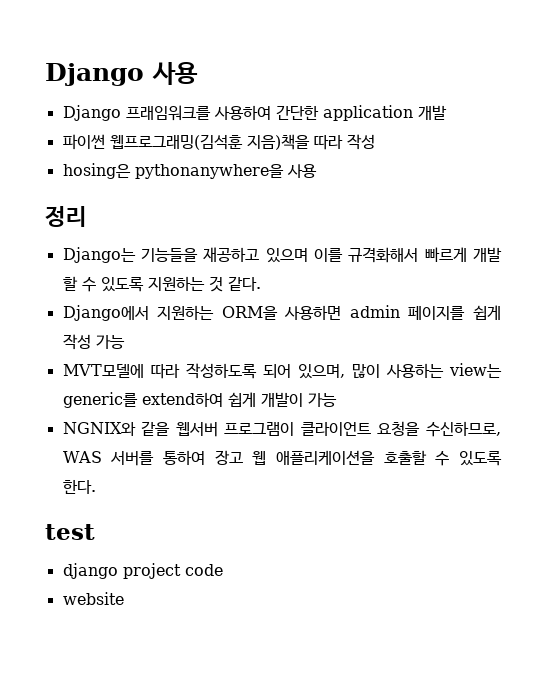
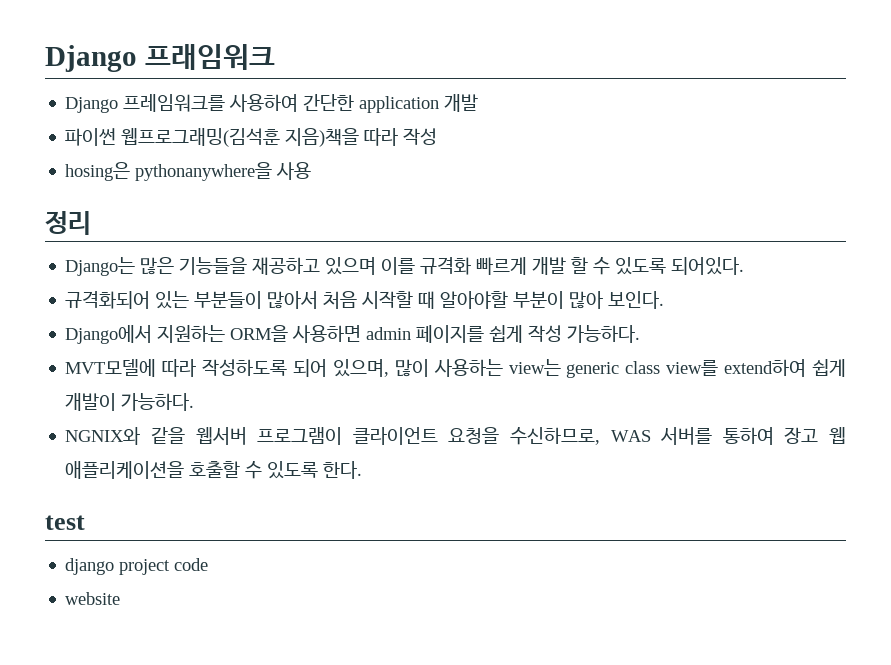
- Django 사용
- Django 프래임워크를 사용하여 간단한 application 개발
+ Django 프래임워크
+ Django 프레임워크를 사용하여 간단한 application 개발
- Django는 기능들을 재공하고 있으며 이를 규격화해서 빠르게 개발 할 수 있도록 지원하는 것 같다.
+ Django는 많은 기능들을 재공하고 있으며 이를 규격화 빠르게 개발 할 수 있도록 되어있다.
+ 규격화되어 있는 부분들이 많아서 처음 시작할 때 알아야할 부분이 많아 보인다.
- Django에서 지원하는 ORM을 사용하면 admin 페이지를 쉽게 작성 가능
+ Django에서 지원하는 ORM을 사용하면 admin 페이지를 쉽게 작성 가능하다.
- MVT모델에 따라 작성하도록 되어 있으며, 많이 사용하는 view는 generic를 extend하여 쉽게 개발이 가능
+ MVT모델에 따라 작성하도록 되어 있으며, 많이 사용하는 view는 generic class view를 extend하여 쉽게 개발이 가능하다.

